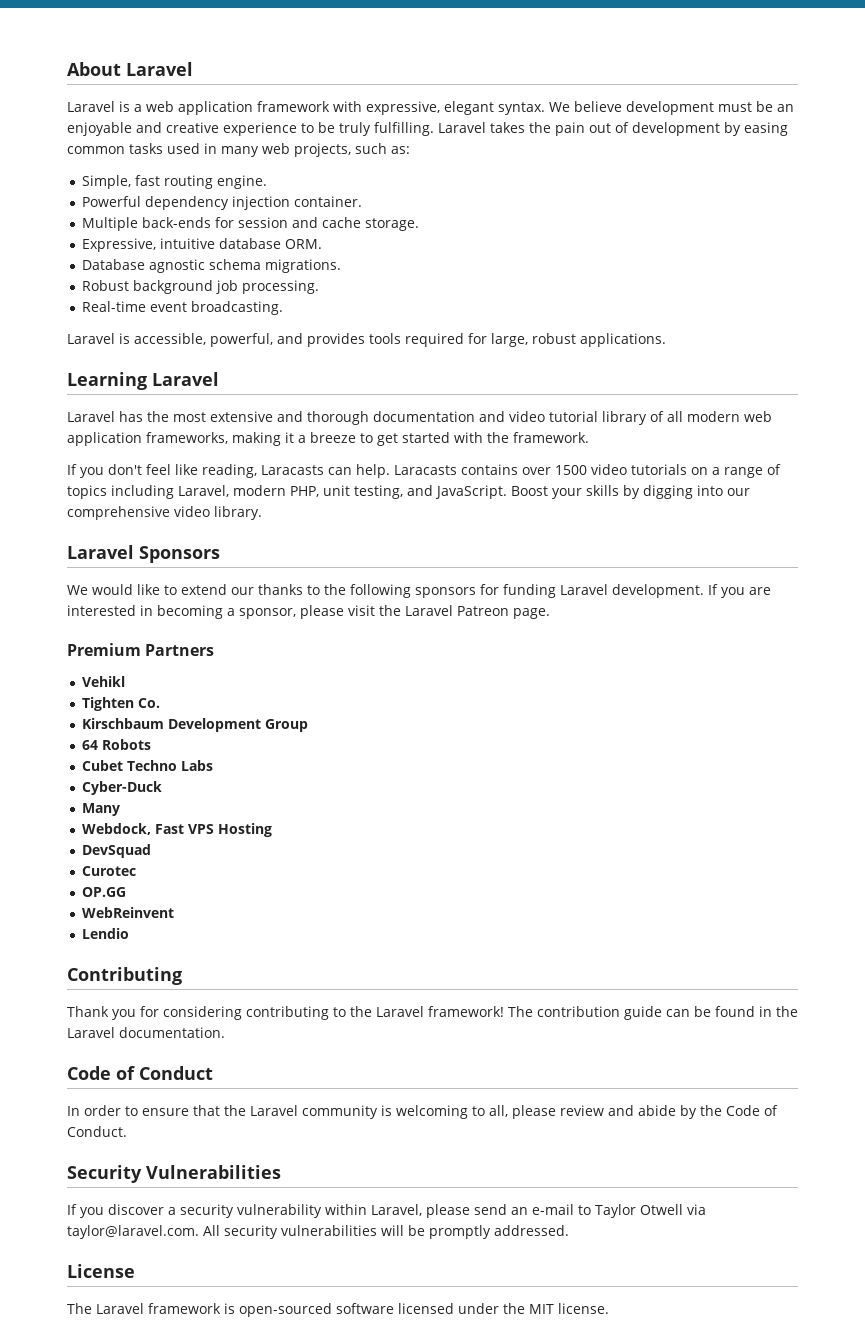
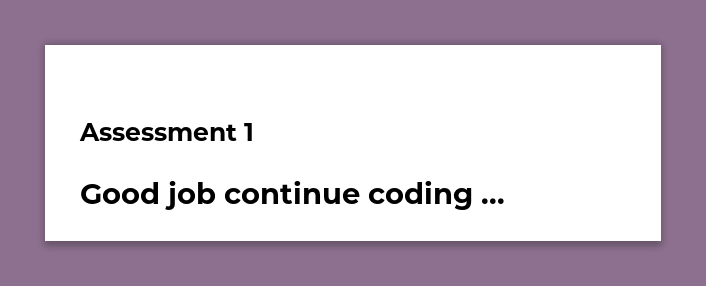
- About Laravel
- Laravel is a web application framework with expressive, elegant syntax. We believe development must be an enjoyable and creative experience to be truly fulfilling. Laravel takes the pain out of development by easing common tasks used in many web projects, such as:
- Simple, fast routing engine.
- Powerful dependency injection container.
- Multiple back-ends for session and cache storage.
- Expressive, intuitive database ORM.
- Database agnostic schema migrations.
- Robust background job processing.
- Real-time event broadcasting.
- Laravel is accessible, powerful, and provides tools required for large, robust applications.
- Learning Laravel
- Laravel has the most extensive and thorough documentation and video tutorial library of all modern web application frameworks, making it a breeze to get started with the framework.
- If you don't feel like reading, Laracasts can help. Laracasts contains over 1500 video tutorials on a range of topics including Laravel, modern PHP, unit testing, and JavaScript. Boost your skills by digging into our comprehensive video library.
- Laravel Sponsors
- We would like to extend our thanks to the following sponsors for funding Laravel development. If you are interested in becoming a sponsor, please visit the Laravel Patreon page.
- Premium Partners
- Vehikl
- Tighten Co.
- Kirschbaum Development Group
- 64 Robots
- Cubet Techno Labs
- Cyber-Duck
- Many
- Webdock, Fast VPS Hosting
- DevSquad
- Curotec
- OP.GG
- WebReinvent
- Lendio
- Contributing
- Thank you for considering contributing to the Laravel framework! The contribution guide can be found in the Laravel documentation.
- Code of Conduct
- In order to ensure that the Laravel community is welcoming to all, please review and abide by the Code of Conduct.
- Security Vulnerabilities
- If you discover a security vulnerability within Laravel, please send an e-mail to Taylor Otwell via taylor@laravel.com. All security vulnerabilities will be promptly addressed.
- License
- The Laravel framework is open-sourced software licensed under the MIT license.
+ Assessment 1
+ Good job continue coding ...

